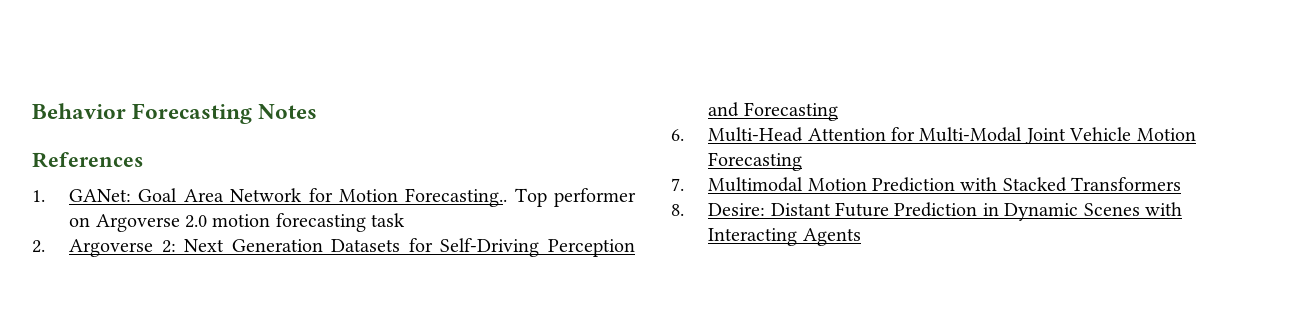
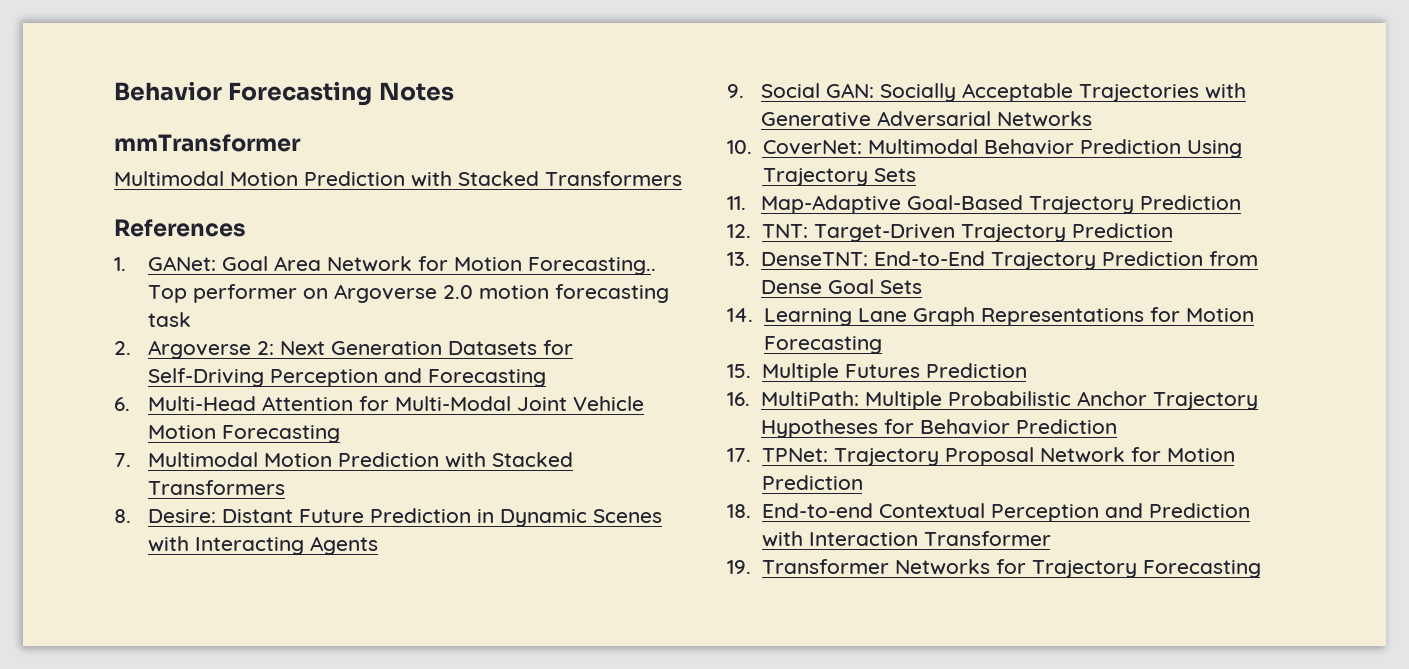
+ mmTransformer
+ Multimodal Motion Prediction with Stacked Transformers
+ 9. Social GAN: Socially Acceptable Trajectories with Generative Adversarial Networks
+ 10. CoverNet: Multimodal Behavior Prediction Using Trajectory Sets
+ 11. Map-Adaptive Goal-Based Trajectory Prediction
+ 12. TNT: Target-Driven Trajectory Prediction
+ 13. DenseTNT: End-to-End Trajectory Prediction from Dense Goal Sets
+ 14. Learning Lane Graph Representations for Motion Forecasting
+ 15. Multiple Futures Prediction
+ 16. MultiPath: Multiple Probabilistic Anchor Trajectory Hypotheses for Behavior Prediction
+ 17. TPNet: Trajectory Proposal Network for Motion Prediction
+ 18. End-to-end Contextual Perception and Prediction with Interaction Transformer
+ 19. Transformer Networks for Trajectory Forecasting

